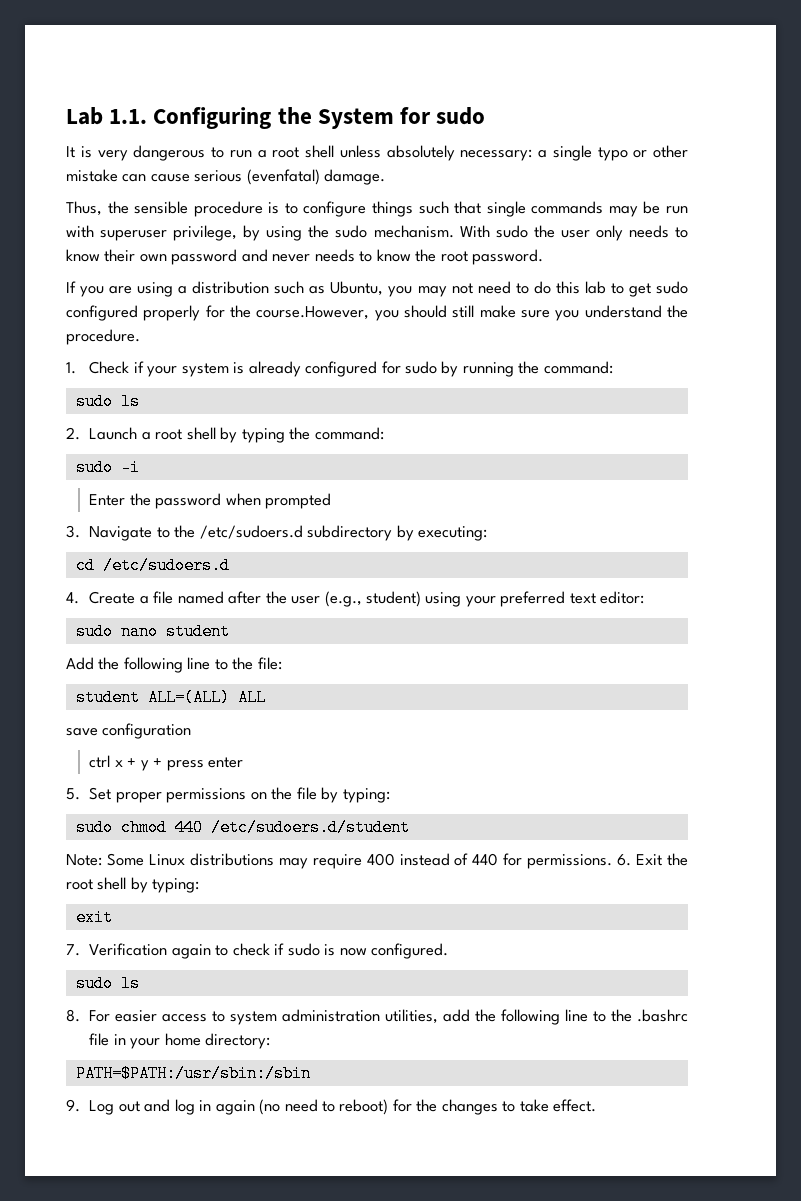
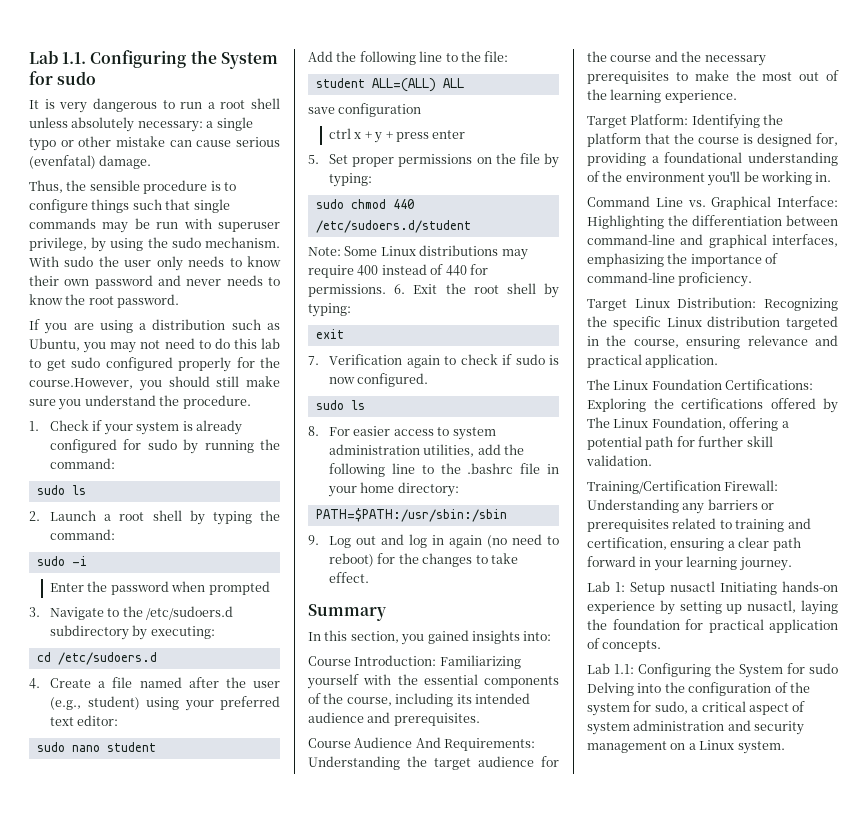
+ Summary
+ In this section, you gained insights into:
+ Course Introduction: Familiarizing yourself with the essential components of the course, including its intended audience and prerequisites.
+ Course Audience And Requirements: Understanding the target audience for the course and the necessary prerequisites to make the most out of the learning experience.
+ Target Platform: Identifying the platform that the course is designed for, providing a foundational understanding of the environment you'll be working in.
+ Command Line vs. Graphical Interface: Highlighting the differentiation between command-line and graphical interfaces, emphasizing the importance of command-line proficiency.
+ Target Linux Distribution: Recognizing the specific Linux distribution targeted in the course, ensuring relevance and practical application.
+ The Linux Foundation Certifications: Exploring the certifications offered by The Linux Foundation, offering a potential path for further skill validation.
+ Training/Certification Firewall: Understanding any barriers or prerequisites related to training and certification, ensuring a clear path forward in your learning journey.
+ Lab 1: Setup nusactl Initiating hands-on experience by setting up nusactl, laying the foundation for practical application of concepts.
+ Lab 1.1: Configuring the System for sudo Delving into the configuration of the system for sudo, a critical aspect of system administration and security management on a Linux system.

